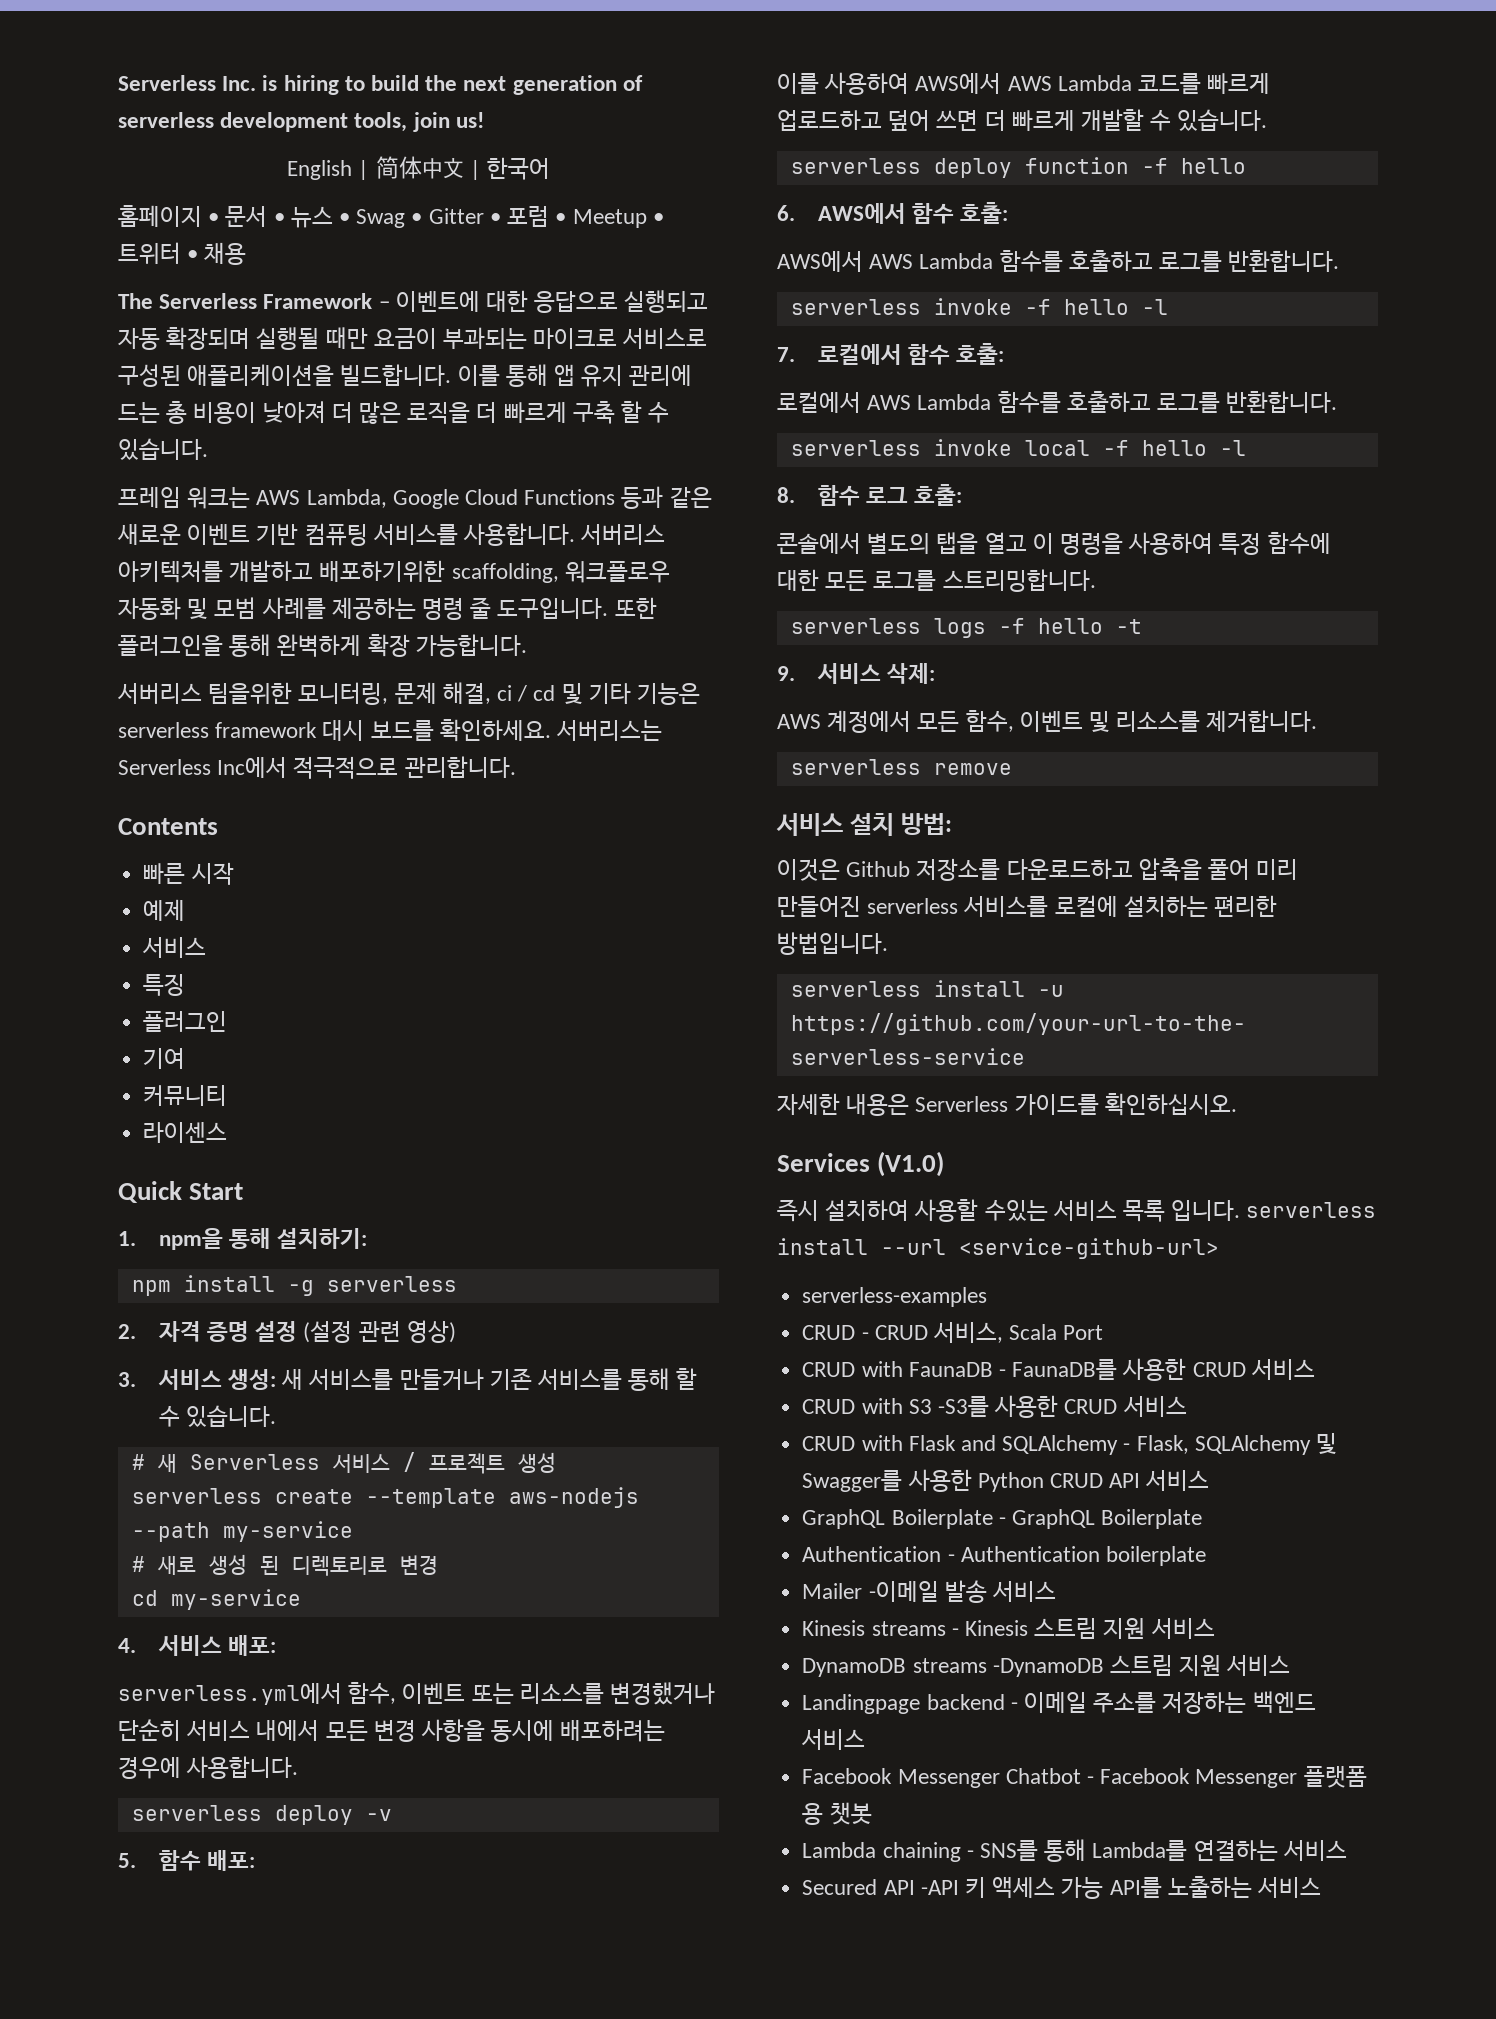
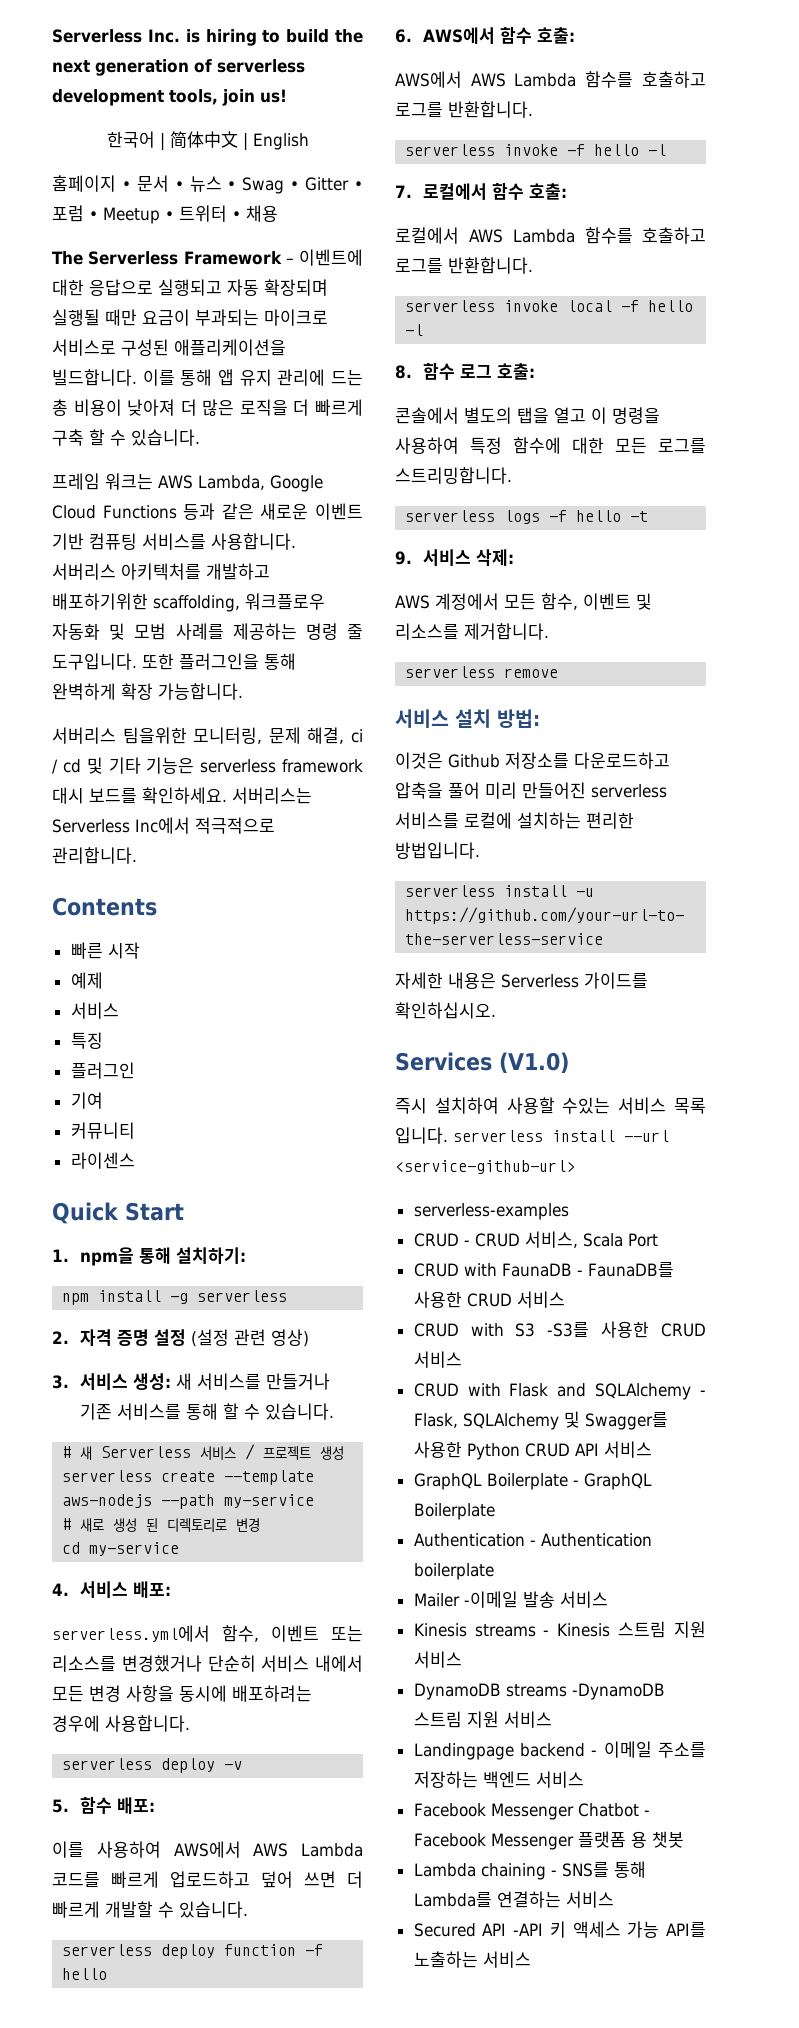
- English | 简体中文 | 한국어
+ 한국어 | 简体中文 | English

